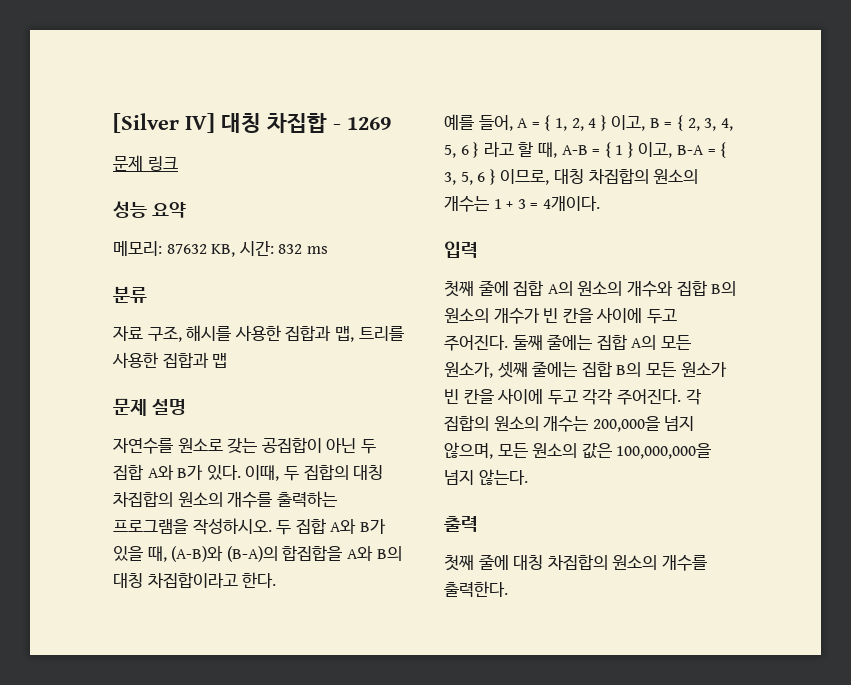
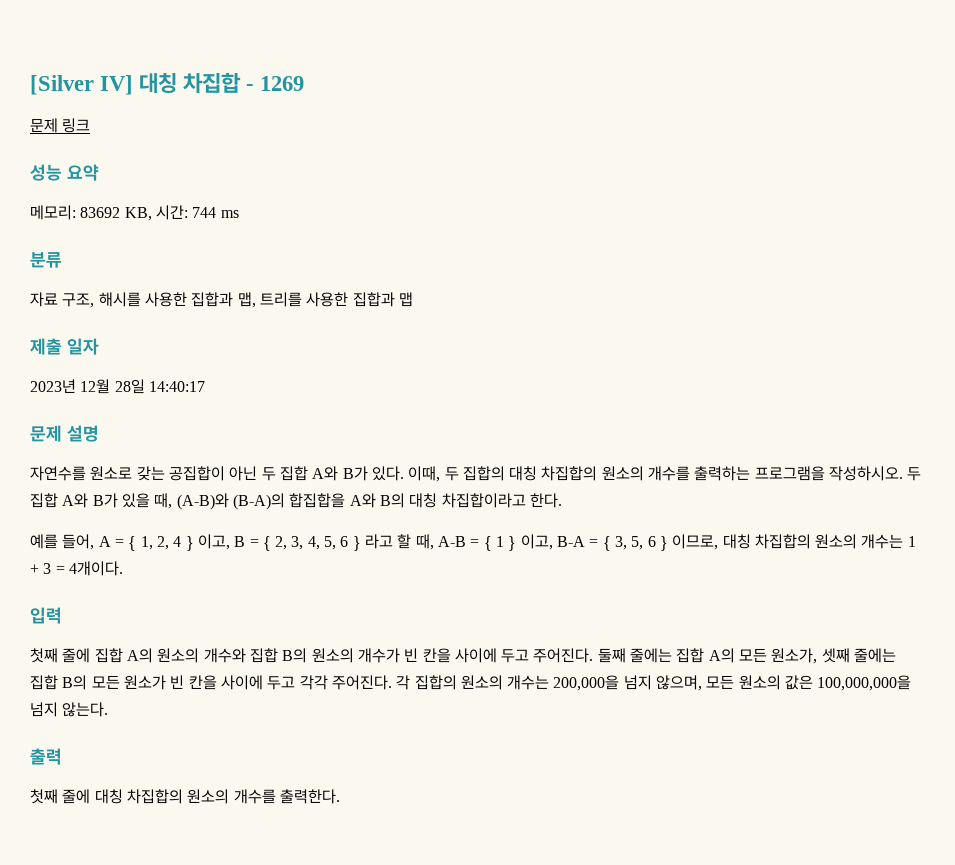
- 메모리: 87632 KB, 시간: 832 ms
+ 메모리: 83692 KB, 시간: 744 ms
+ 제출 일자
+ 2023년 12월 28일 14:40:17

